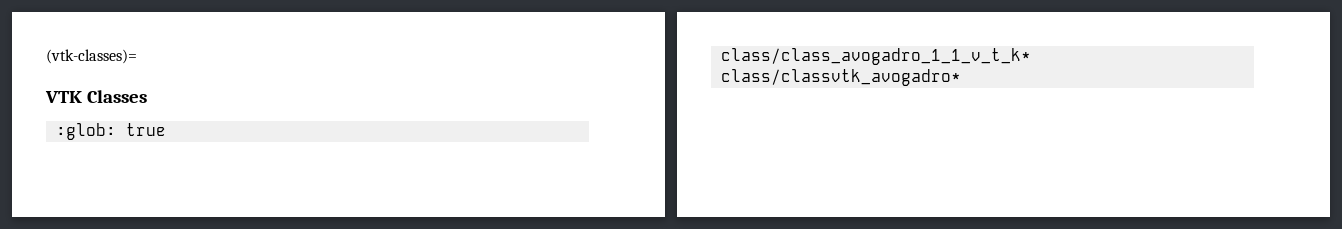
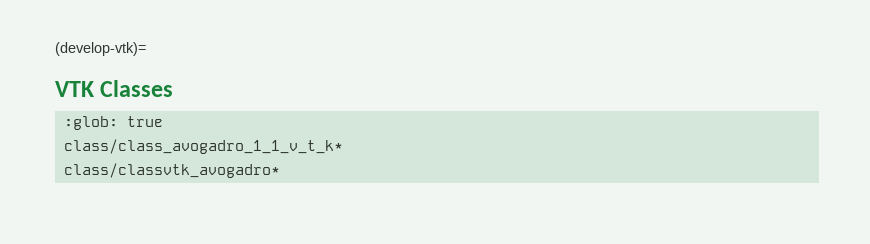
- (vtk-classes)=
+ (develop-vtk)=

